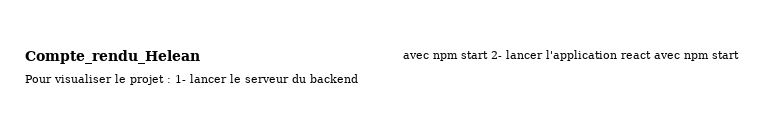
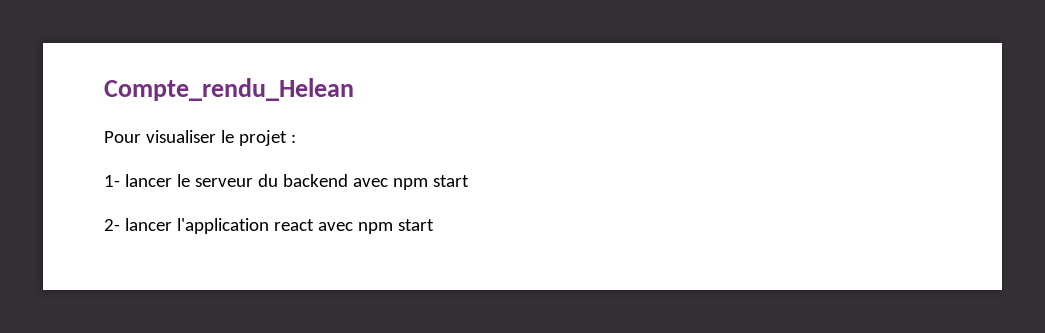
- Pour visualiser le projet : 1- lancer le serveur du backend avec npm start 2- lancer l'application react avec npm start
+ Pour visualiser le projet :
+ 1- lancer le serveur du backend avec npm start
+ 2- lancer l'application react avec npm start

